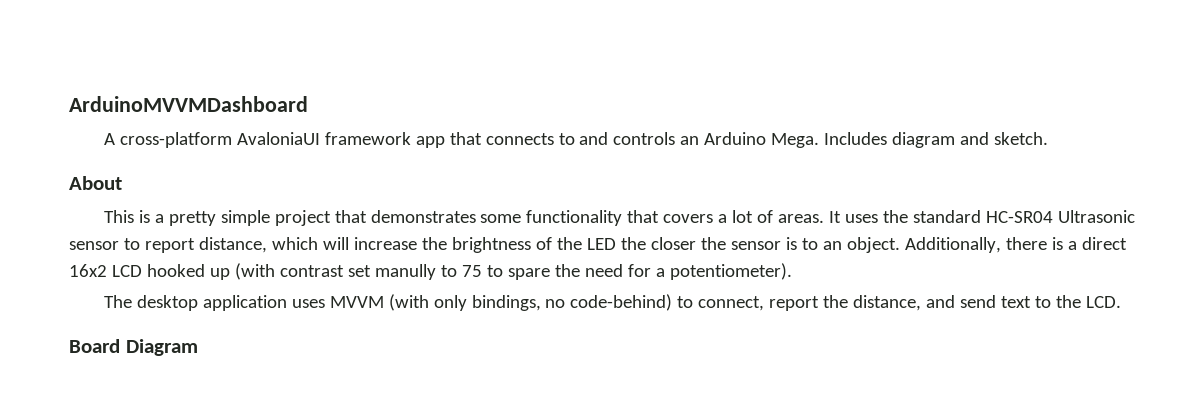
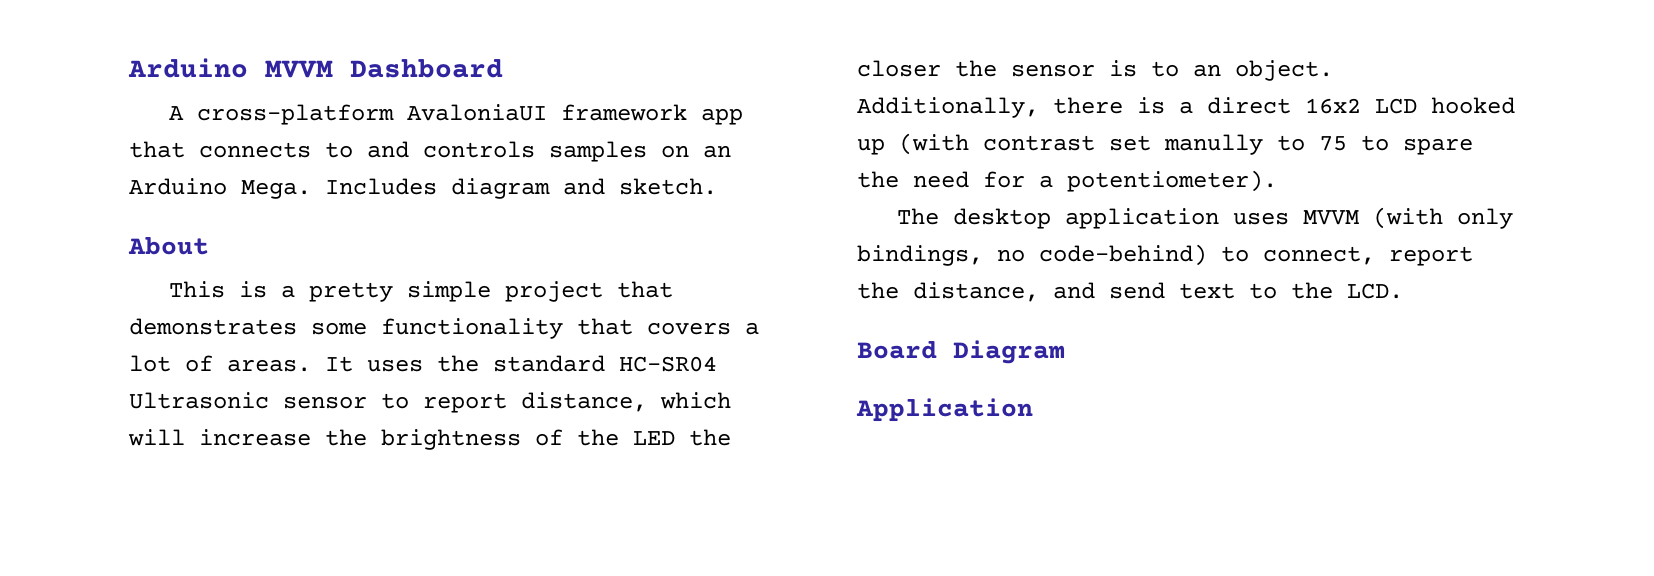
- ArduinoMVVMDashboard
+ Arduino MVVM Dashboard
- A cross-platform AvaloniaUI framework app that connects to and controls an Arduino Mega.
+ A cross-platform AvaloniaUI framework app that connects to and controls samples on an Arduino Mega.
+ Application

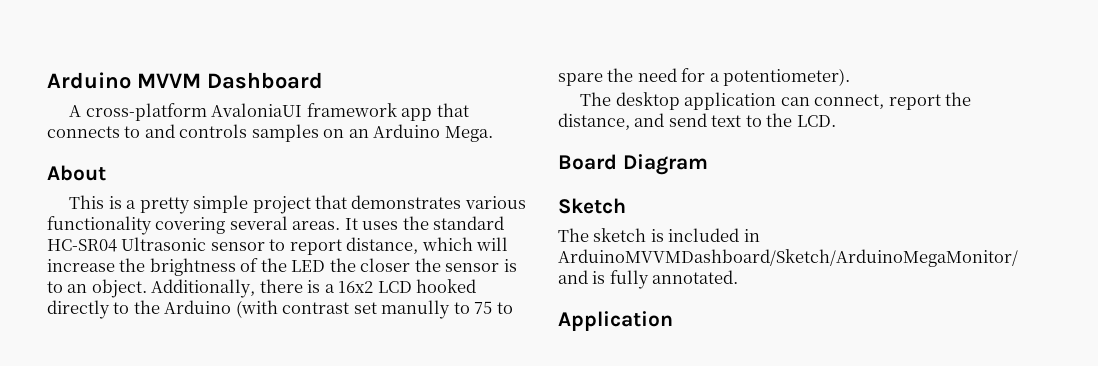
- Includes diagram and sketch.
- This is a pretty simple project that demonstrates some functionality that covers a lot of areas.
+ This is a pretty simple project that demonstrates various functionality covering several areas.
- Additionally, there is a direct 16x2 LCD hooked up (with contrast set manully to 75 to spare the need for a potentiometer).
+ Additionally, there is a 16x2 LCD hooked directly to the Arduino (with contrast set manully to 75 to spare the need for a potentiometer).
- The desktop application uses MVVM (with only bindings, no code-behind) to connect, report the distance, and send text to the LCD.
+ The desktop application can connect, report the distance, and send text to the LCD.
+ Sketch
+ The sketch is included in ArduinoMVVMDashboard/Sketch/ArduinoMegaMonitor/ and is fully annotated.

